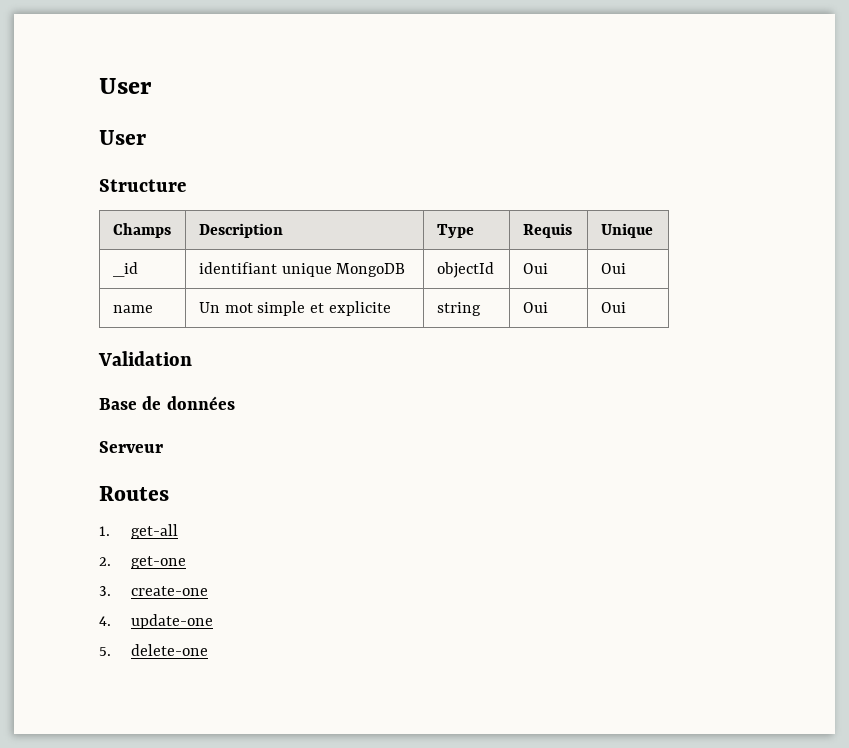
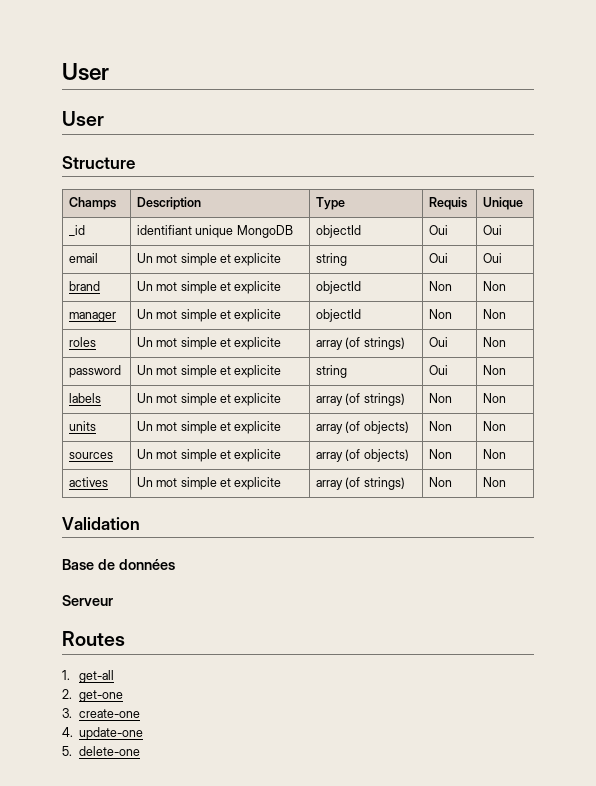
- name | Un mot simple et explicite | string | Oui | Oui
+ email | Un mot simple et explicite | string | Oui | Oui
+ brand | Un mot simple et explicite | objectId | Non | Non
+ manager | Un mot simple et explicite | objectId | Non | Non
+ roles | Un mot simple et explicite | array (of strings) | Oui | Non
+ password | Un mot simple et explicite | string | Oui | Non
+ labels | Un mot simple et explicite | array (of strings) | Non | Non
+ units | Un mot simple et explicite | array (of objects) | Non | Non
+ sources | Un mot simple et explicite | array (of objects) | Non | Non
+ actives | Un mot simple et explicite | array (of strings) | Non | Non

